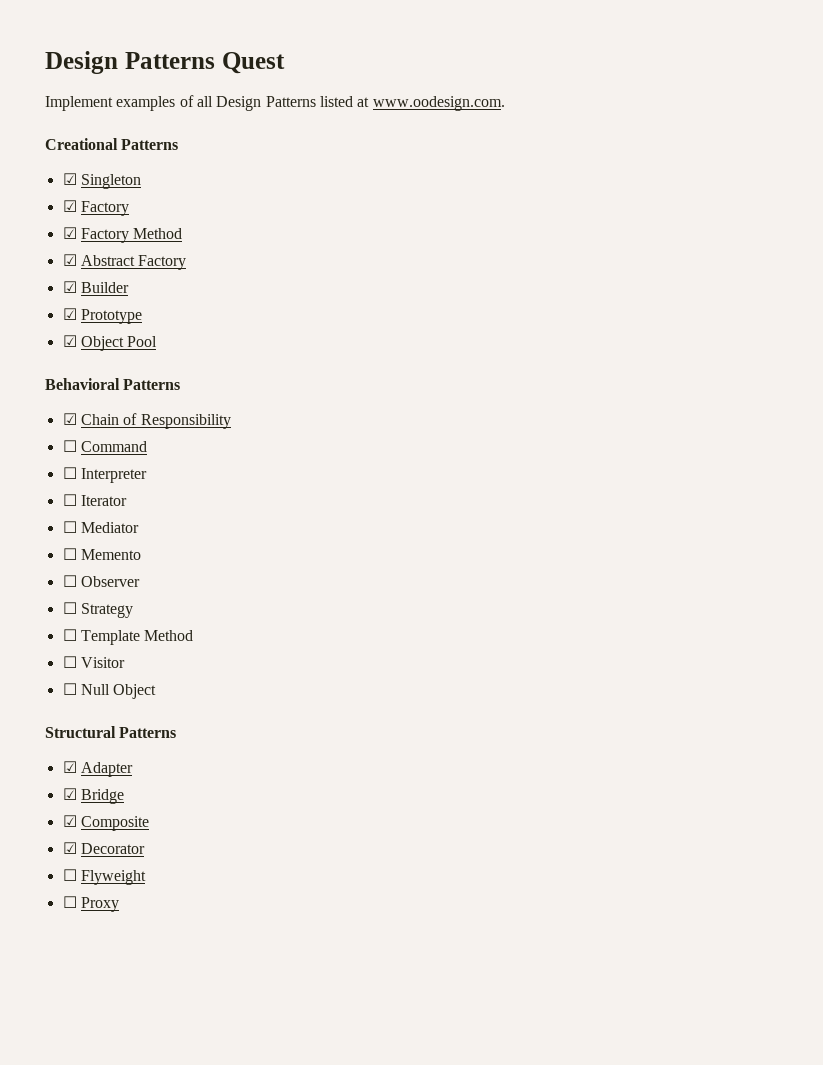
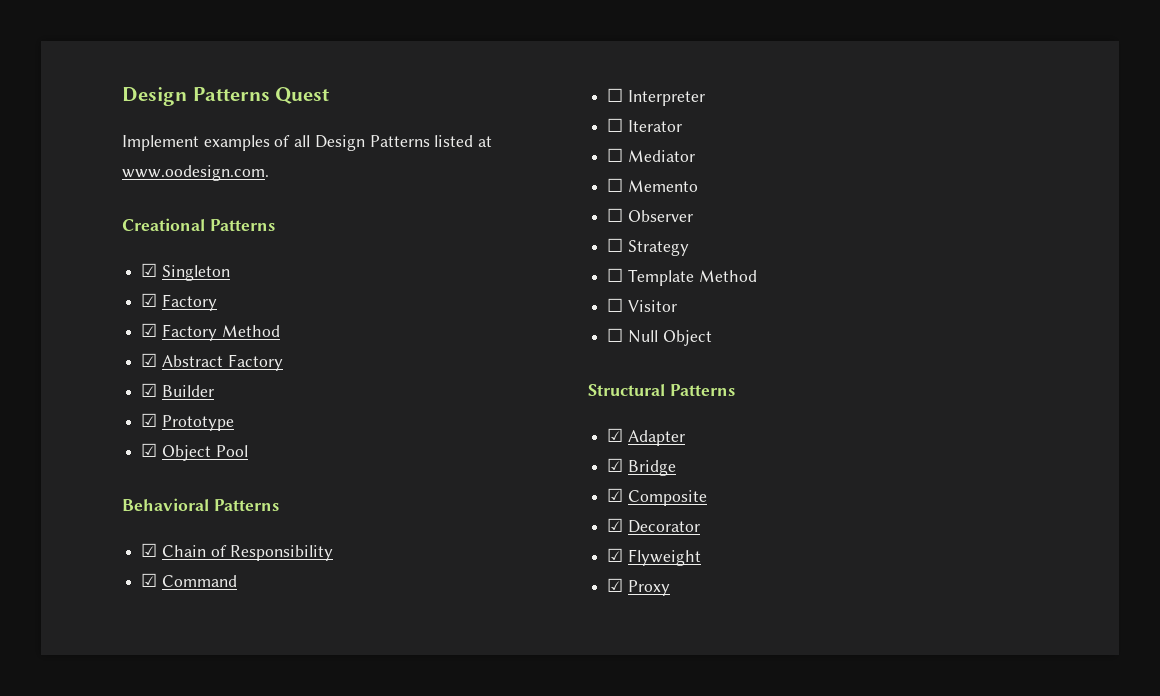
- ☐ Command
+ ☑ Command
- ☐ Flyweight
+ ☑ Flyweight
- ☐ Proxy
+ ☑ Proxy

